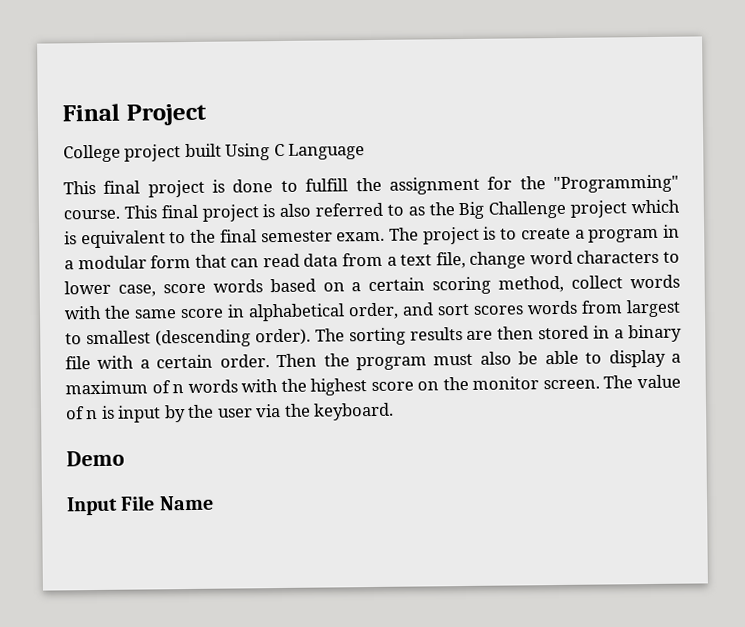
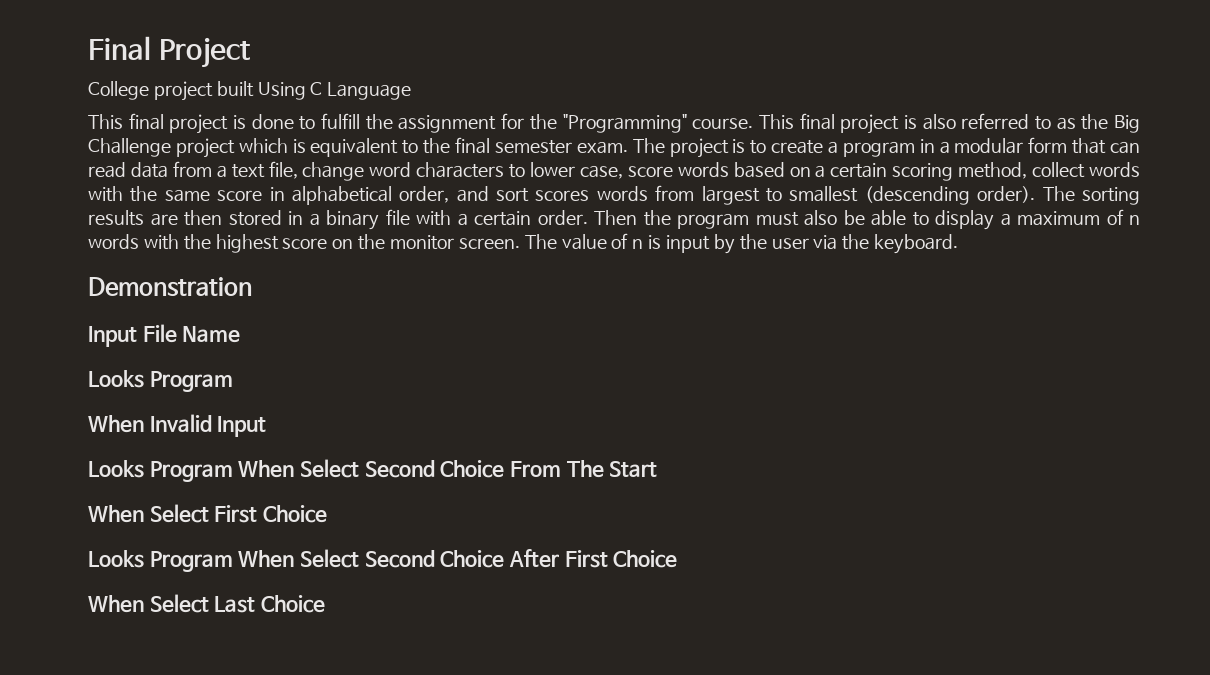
- Demo
+ Demonstration
  Input File Name
+ Looks Program
+ When Invalid Input
+ Looks Program When Select Second Choice From The Start
+ When Select First Choice
+ Looks Program When Select Second Choice After First Choice
+ When Select Last Choice

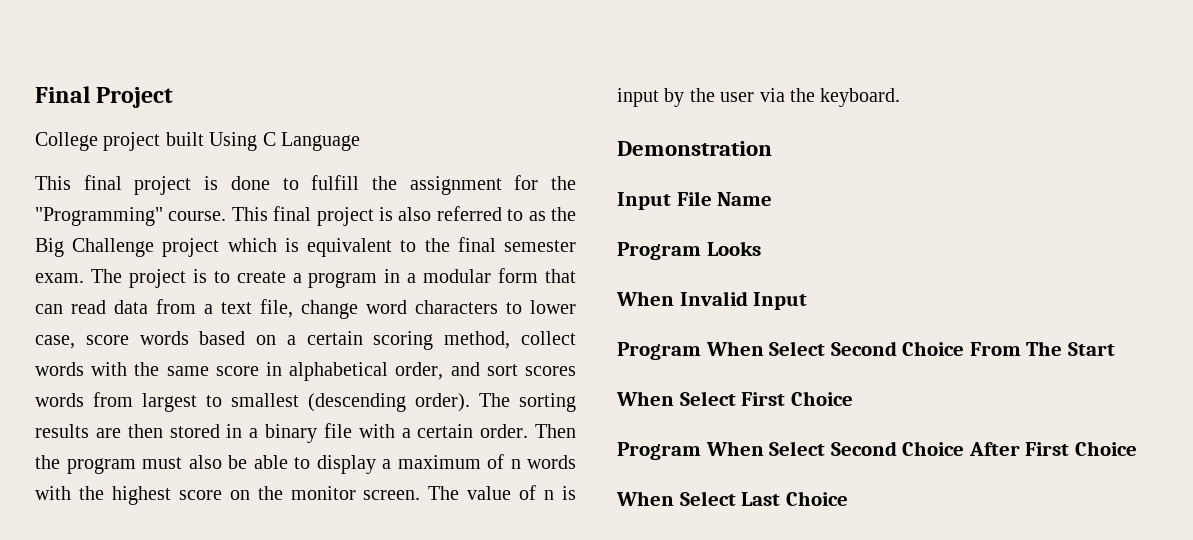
  Input File Name
- Looks Program
+ Program Looks
- Looks Program When Select Second Choice From The Start
+ Program When Select Second Choice From The Start
- Looks Program When Select Second Choice After First Choice
+ Program When Select Second Choice After First Choice

